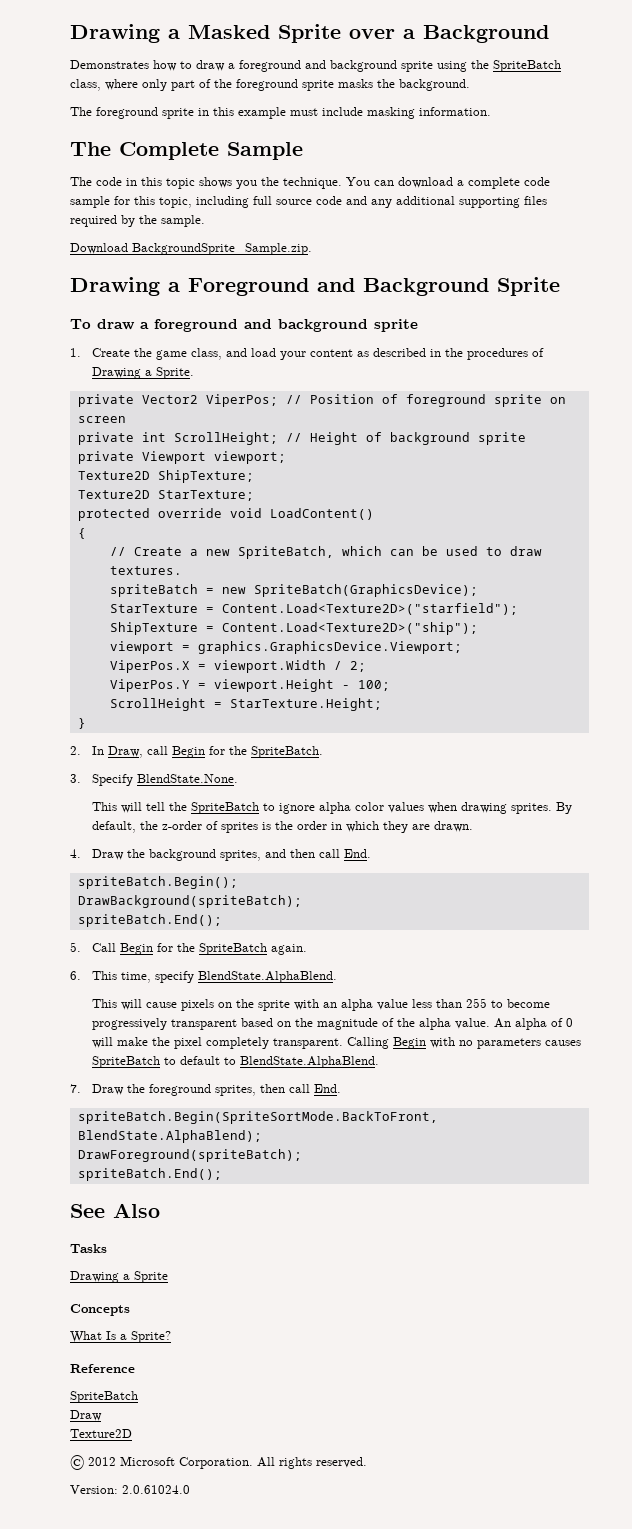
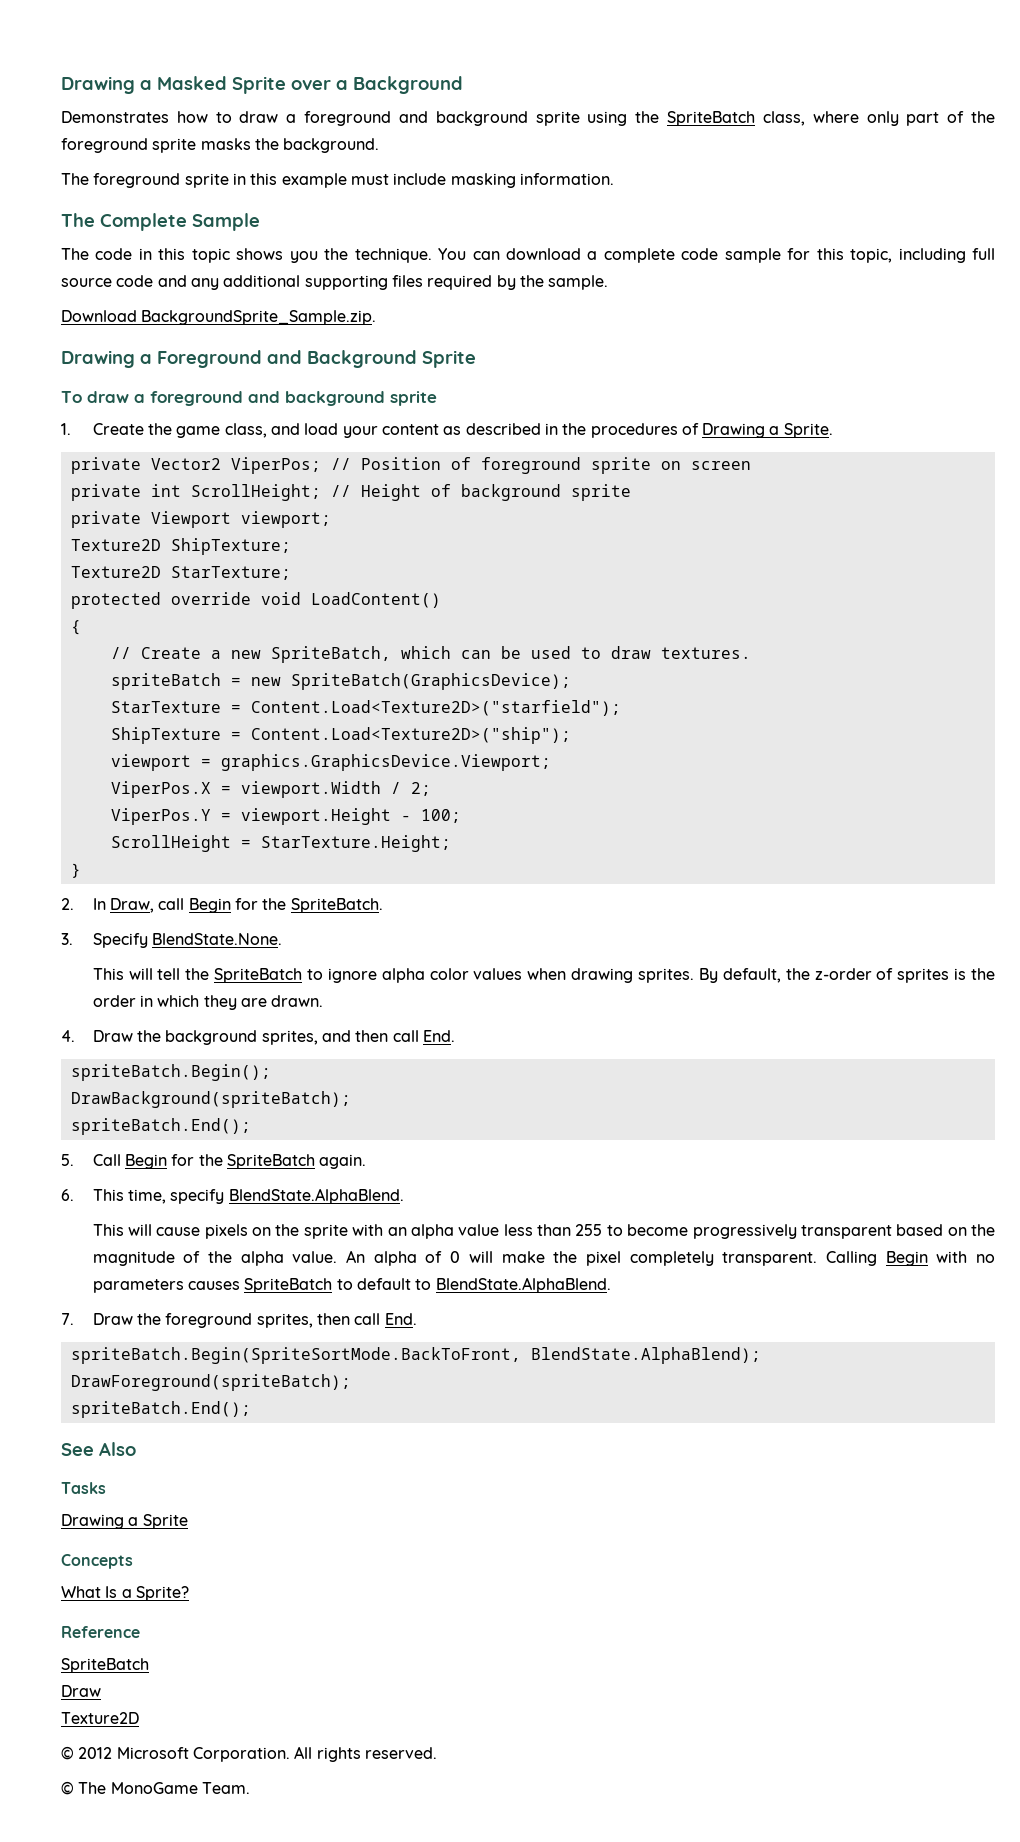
- Version: 2.0.61024.0
+ © The MonoGame Team.

